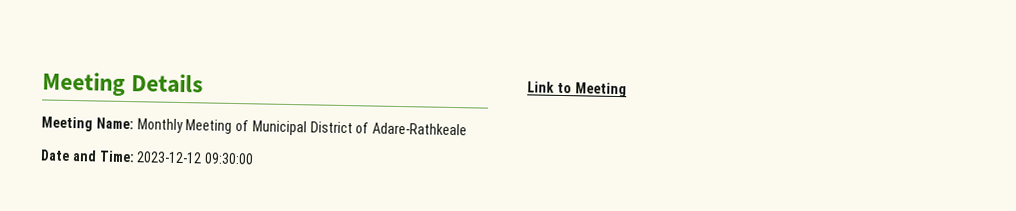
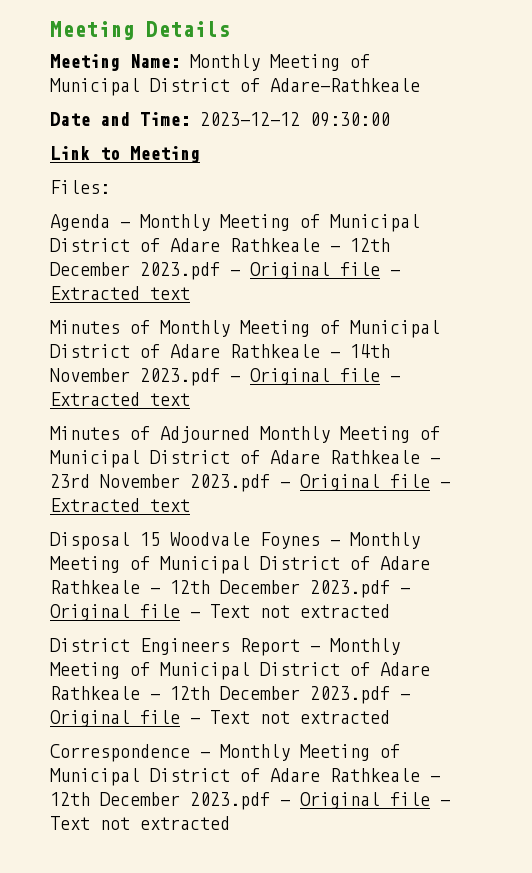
+ Files:
+ Agenda - Monthly Meeting of Municipal District of Adare Rathkeale - 12th December 2023.pdf - Original file - Extracted text
+ Minutes of Monthly Meeting of Municipal District of Adare Rathkeale - 14th November 2023.pdf - Original file - Extracted text
+ Minutes of Adjourned Monthly Meeting of Municipal District of Adare Rathkeale - 23rd November 2023.pdf - Original file - Extracted text
+ Disposal 15 Woodvale Foynes - Monthly Meeting of Municipal District of Adare Rathkeale - 12th December 2023.pdf - Original file - Text not extracted
+ District Engineers Report - Monthly Meeting of Municipal District of Adare Rathkeale - 12th December 2023.pdf - Original file - Text not extracted
+ Correspondence - Monthly Meeting of Municipal District of Adare Rathkeale - 12th December 2023.pdf - Original file - Text not extracted

